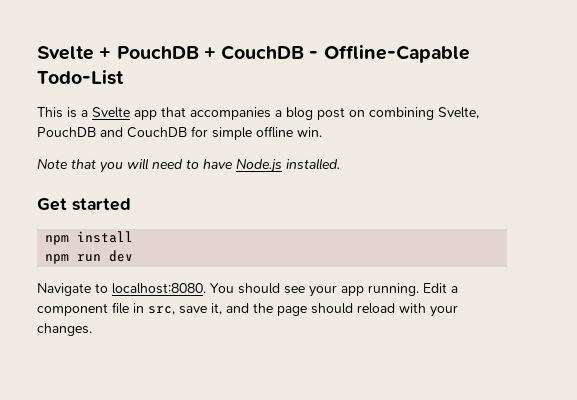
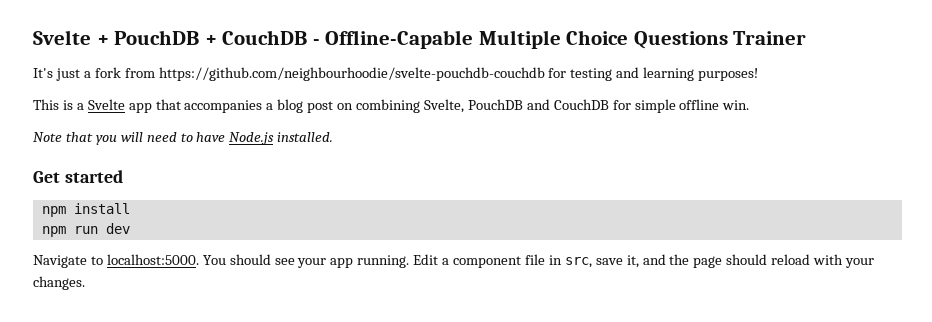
- Svelte + PouchDB + CouchDB - Offline-Capable Todo-List
+ Svelte + PouchDB + CouchDB - Offline-Capable Multiple Choice Questions Trainer
+ It's just a fork from https://github.com/neighbourhoodie/svelte-pouchdb-couchdb for testing and learning purposes!
- Navigate to localhost:8080.
+ Navigate to localhost:5000.

